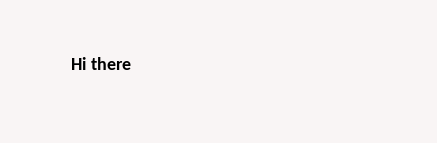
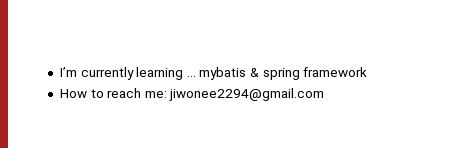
- Hi there
+ I’m currently learning ... mybatis & spring framework
+ How to reach me: jiwonee2294@gmail.com

